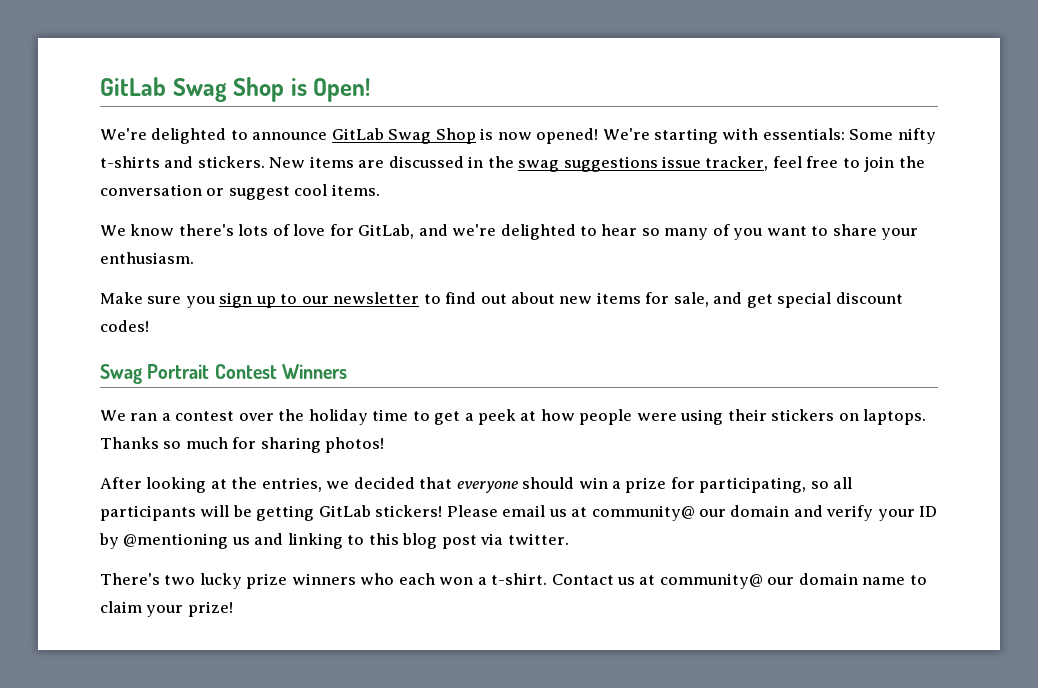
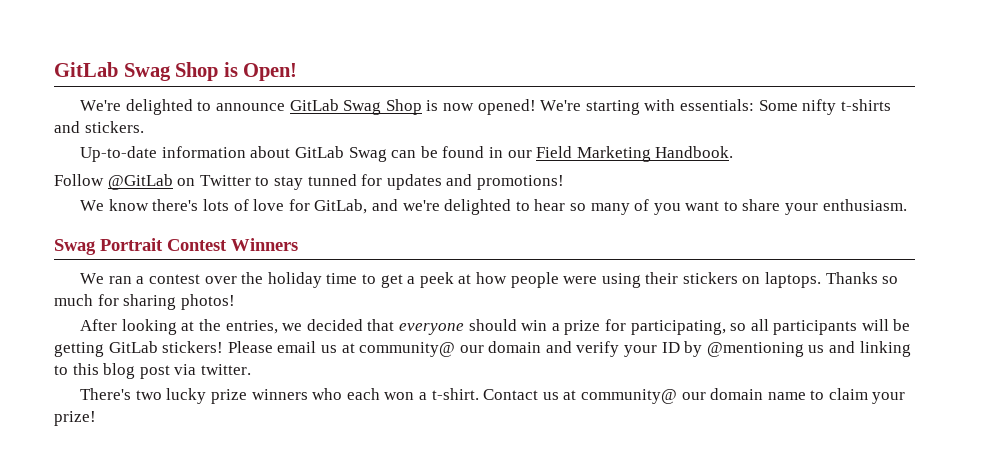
- We're starting with essentials: Some nifty t-shirts and stickers. New items are discussed in the swag suggestions issue tracker, feel free to join the conversation or suggest cool items.
+ We're starting with essentials: Some nifty t-shirts and stickers.
+ Up-to-date information about GitLab Swag can be found in our Field Marketing Handbook.
+ Follow @GitLab on Twitter to stay tunned for updates and promotions!
- Make sure you sign up to our newsletter to find out about new items for sale, and get special discount codes!

